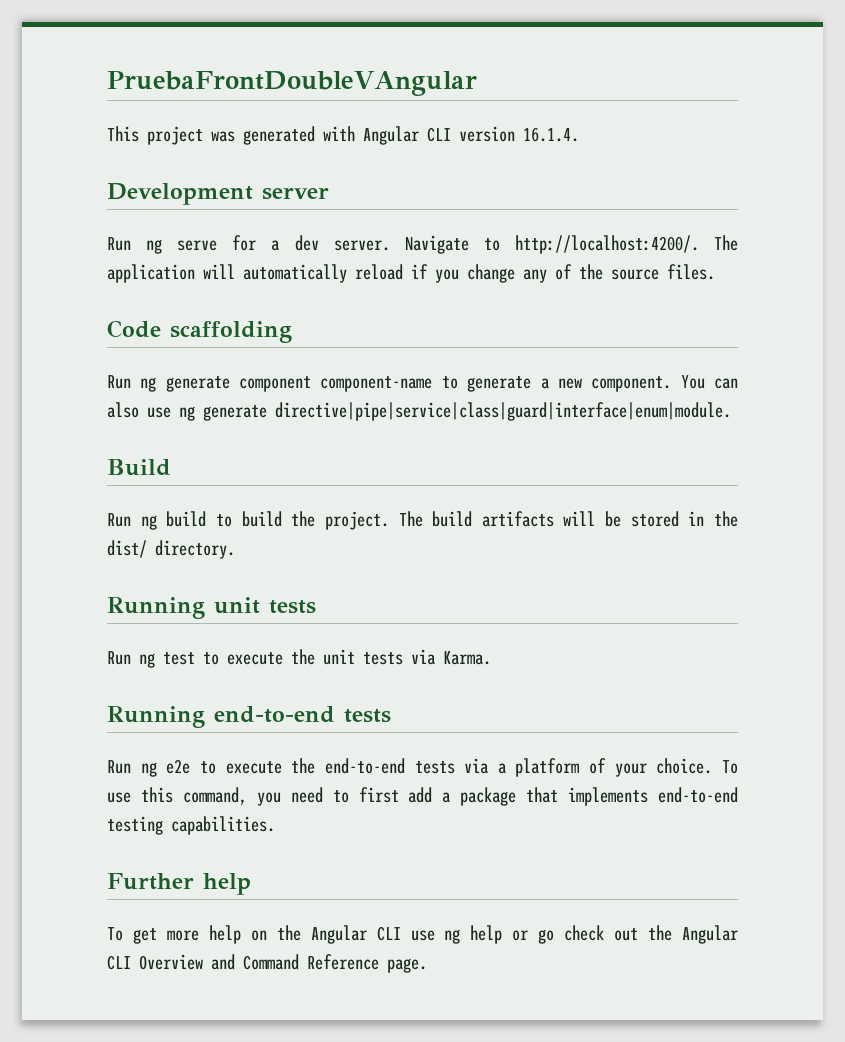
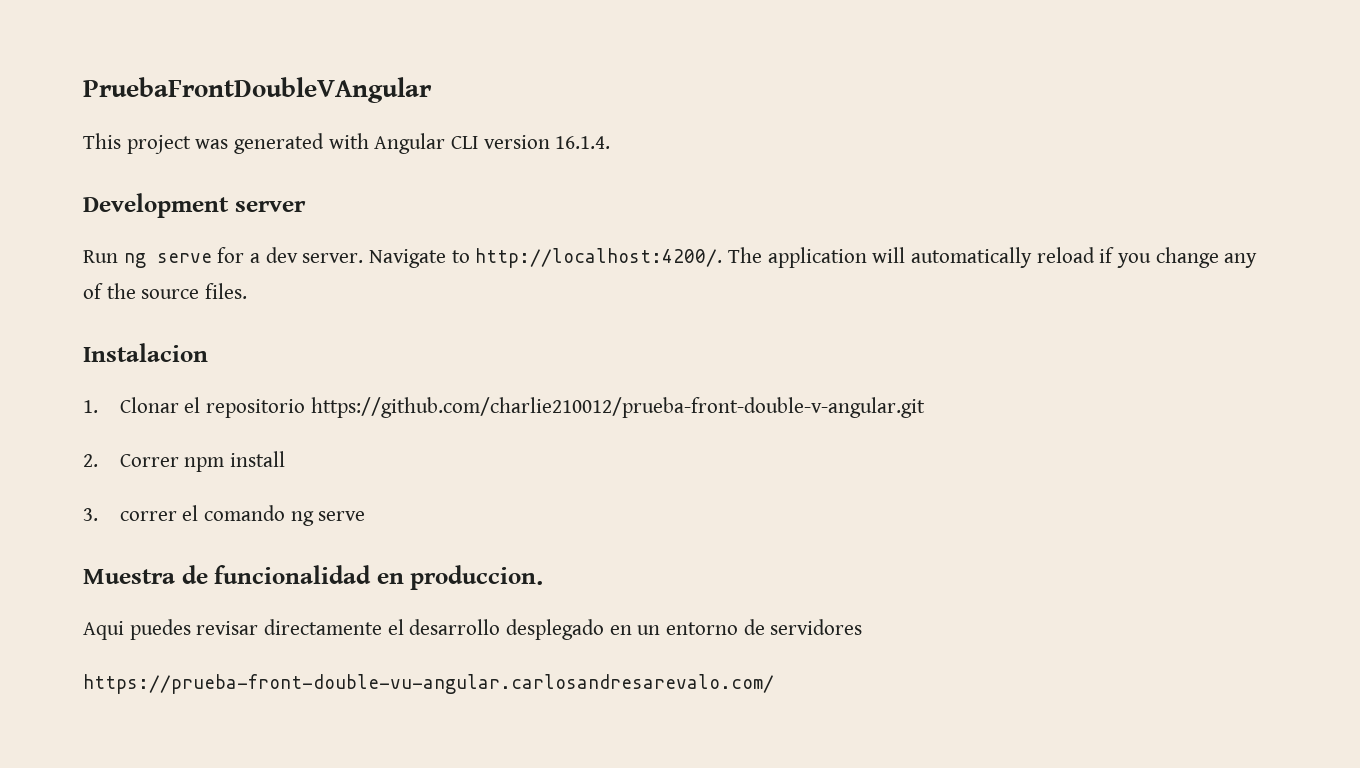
- Code scaffolding
- Run ng generate component component-name to generate a new component. You can also use ng generate directive|pipe|service|class|guard|interface|enum|module.
- Build
- Run ng build to build the project. The build artifacts will be stored in the dist/ directory.
- Running unit tests
- Run ng test to execute the unit tests via Karma.
- Running end-to-end tests
- Run ng e2e to execute the end-to-end tests via a platform of your choice. To use this command, you need to first add a package that implements end-to-end testing capabilities.
- Further help
- To get more help on the Angular CLI use ng help or go check out the Angular CLI Overview and Command Reference page.
+ Instalacion
+ 1. Clonar el repositorio https://github.com/charlie210012/prueba-front-double-v-angular.git
+ 2. Correr npm install
+ 3. correr el comando ng serve
+ Muestra de funcionalidad en produccion.
+ Aqui puedes revisar directamente el desarrollo desplegado en un entorno de servidores
+ https://prueba-front-double-vu-angular.carlosandresarevalo.com/

